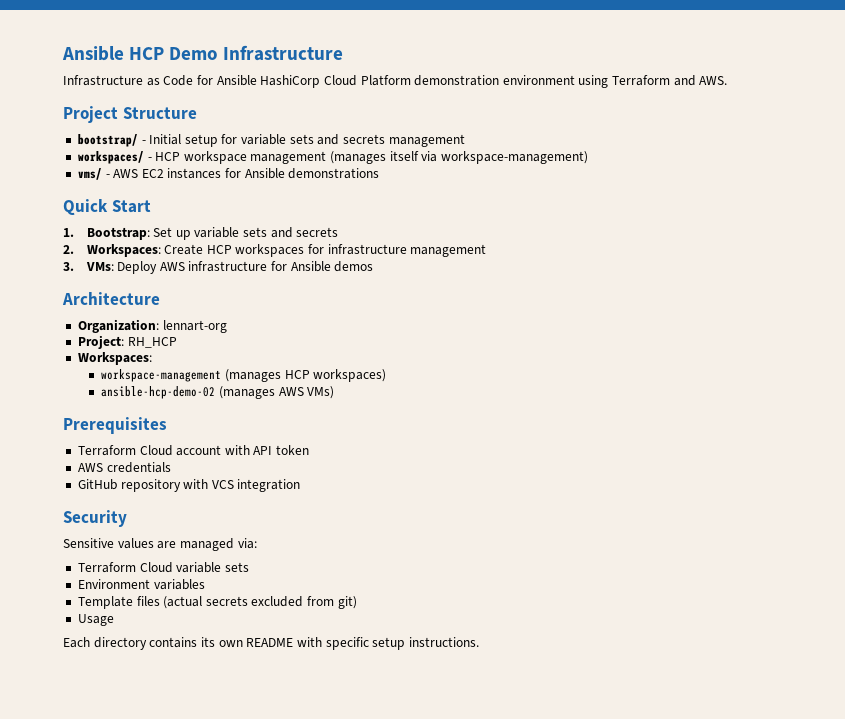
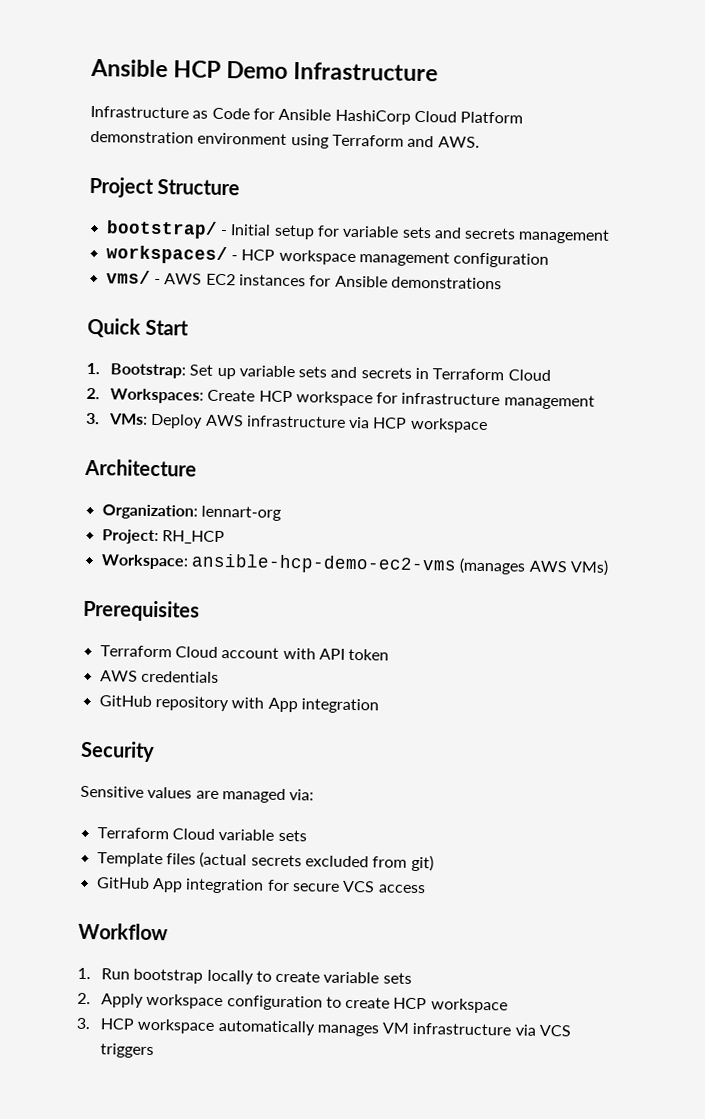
- workspaces/ - HCP workspace management (manages itself via workspace-management)
+ workspaces/ - HCP workspace management configuration
- 1. Bootstrap: Set up variable sets and secrets
+ 1. Bootstrap: Set up variable sets and secrets in Terraform Cloud
- 2. Workspaces: Create HCP workspaces for infrastructure management
+ 2. Workspaces: Create HCP workspace for infrastructure management
- 3. VMs: Deploy AWS infrastructure for Ansible demos
+ 3. VMs: Deploy AWS infrastructure via HCP workspace
  Project: RH_HCP
- Workspaces:
- workspace-management (manages HCP workspaces)
- ansible-hcp-demo-02 (manages AWS VMs)
+ Workspace: ansible-hcp-demo-ec2-vms (manages AWS VMs)
- GitHub repository with VCS integration
+ GitHub repository with App integration
- Environment variables
- Usage
- Each directory contains its own README with specific setup instructions.
+ GitHub App integration for secure VCS access
+ Workflow
+ 1. Run bootstrap locally to create variable sets
+ 2. Apply workspace configuration to create HCP workspace
+ 3. HCP workspace automatically manages VM infrastructure via VCS triggers

